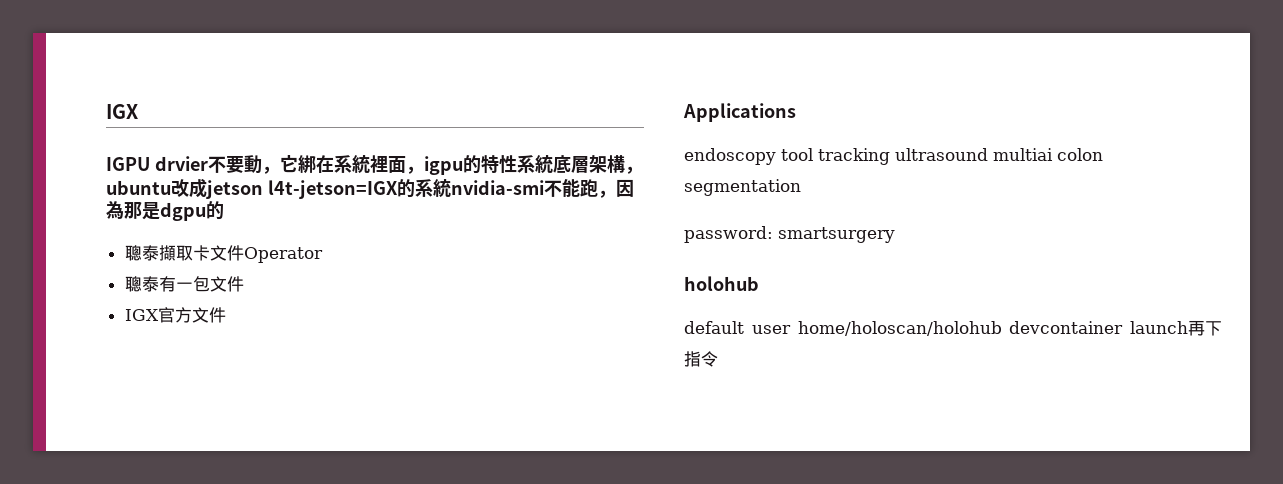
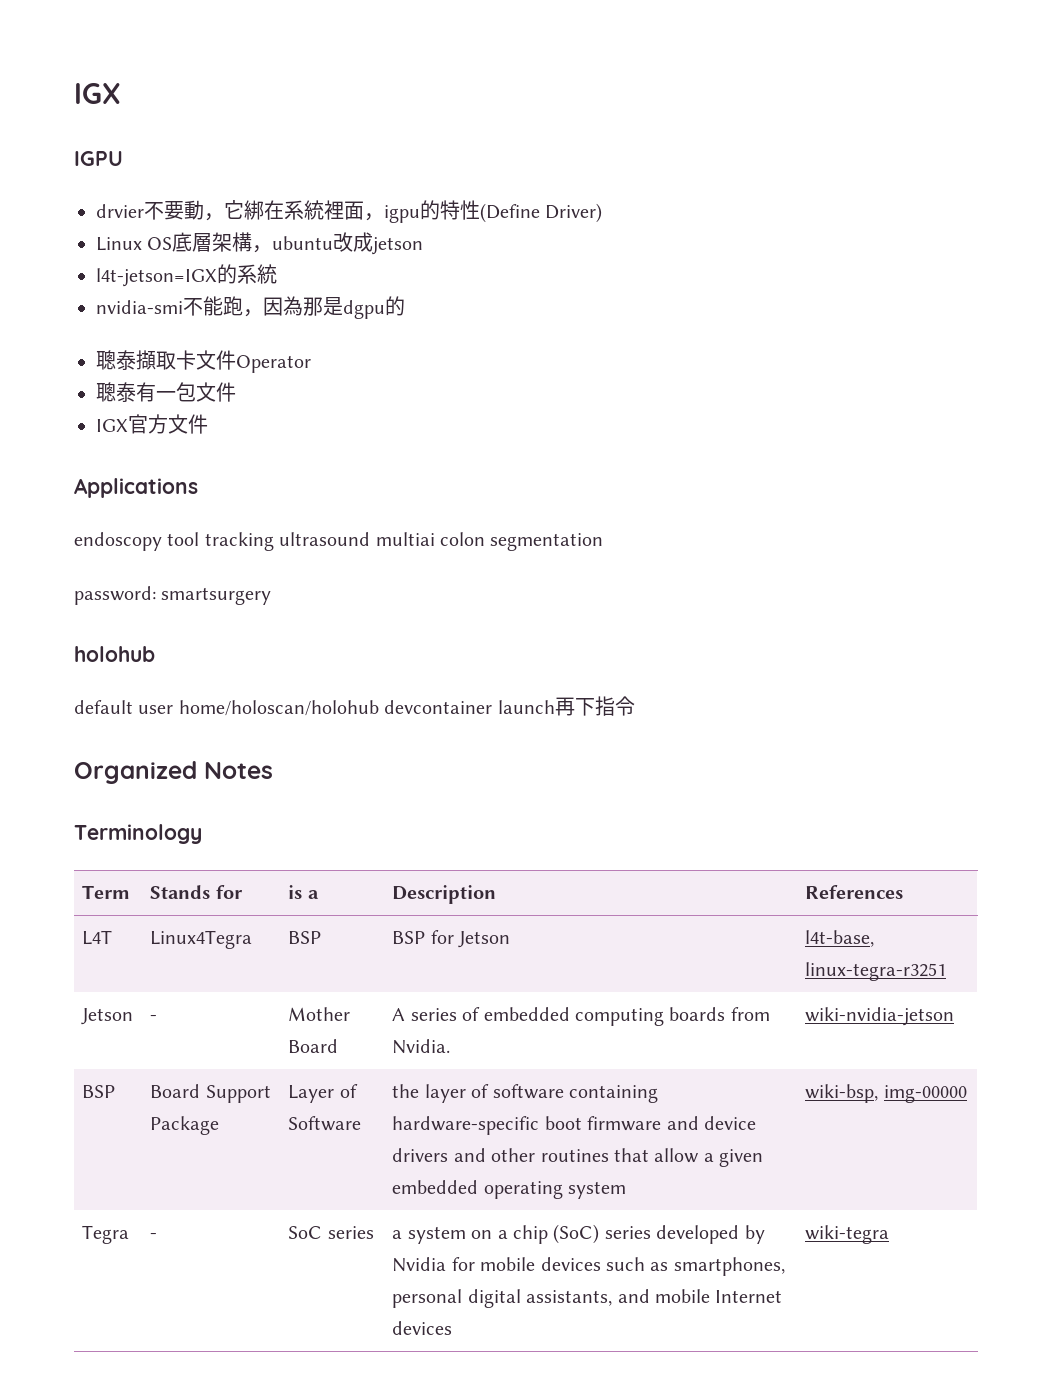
- IGPU drvier不要動，它綁在系統裡面，igpu的特性系統底層架構，ubuntu改成jetson l4t-jetson=IGX的系統nvidia-smi不能跑，因為那是dgpu的
+ IGPU
+ drvier不要動，它綁在系統裡面，igpu的特性(Define Driver)
+ Linux OS底層架構，ubuntu改成jetson
+ l4t-jetson=IGX的系統
+ nvidia-smi不能跑，因為那是dgpu的
+ Organized Notes
+ Terminology
+ Term | Stands for | is a | Description | References
+ L4T | Linux4Tegra | BSP | BSP for Jetson | l4t-base, linux-tegra-r3251
+ Jetson | - | Mother Board | A series of embedded computing boards from Nvidia. | wiki-nvidia-jetson
+ BSP | Board Support Package | Layer of Software | the layer of software containing hardware-specific boot firmware and device drivers and other routines that allow a given embedded operating system | wiki-bsp, img-00000
+ Tegra | - | SoC series | a system on a chip (SoC) series developed by Nvidia for mobile devices such as smartphones, personal digital assistants, and mobile Internet devices | wiki-tegra

